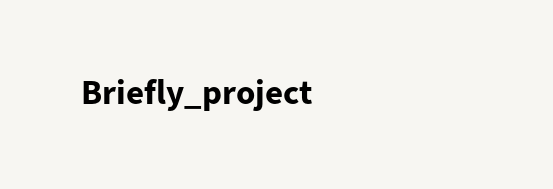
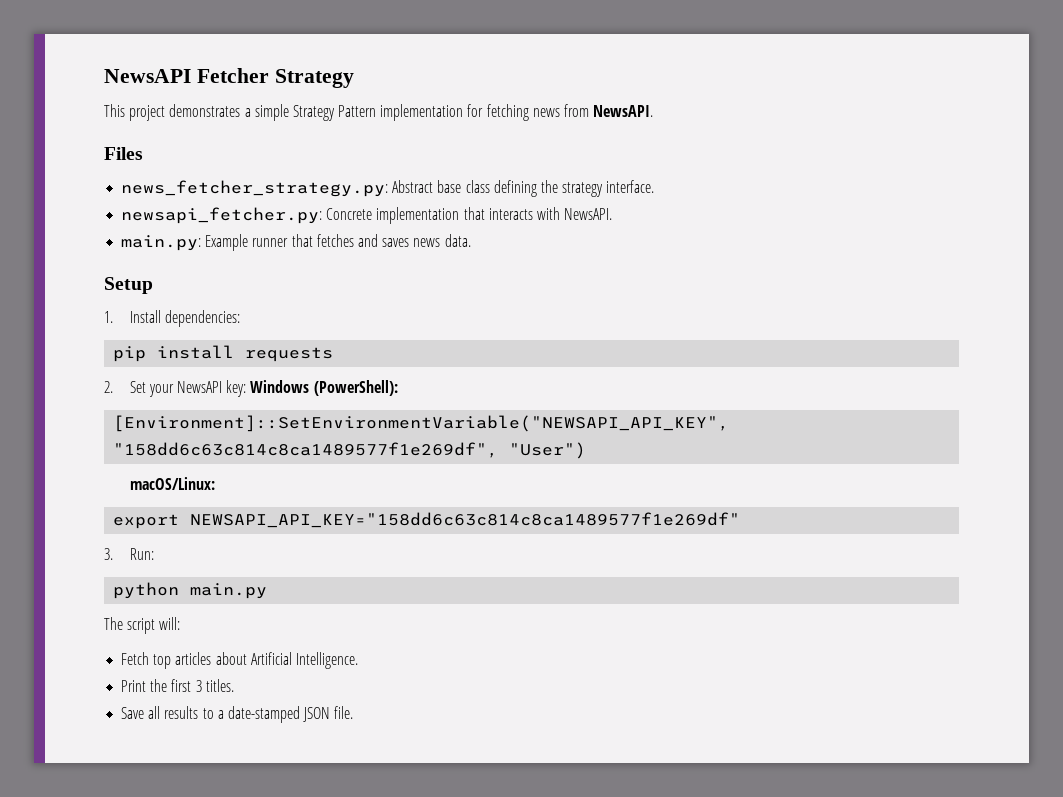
- Briefly_project
+ NewsAPI Fetcher Strategy
+ This project demonstrates a simple Strategy Pattern implementation for fetching news from NewsAPI.
+ Files
+ news_fetcher_strategy.py: Abstract base class defining the strategy interface.
+ newsapi_fetcher.py: Concrete implementation that interacts with NewsAPI.
+ main.py: Example runner that fetches and saves news data.
+ Setup
+ 1. Install dependencies:
+ pip install requests
+ 2. Set your NewsAPI key: Windows (PowerShell):
+ [Environment]::SetEnvironmentVariable("NEWSAPI_API_KEY", "158dd6c63c814c8ca1489577f1e269df", "User")
+ macOS/Linux:
+ export NEWSAPI_API_KEY="158dd6c63c814c8ca1489577f1e269df"
+ 3. Run:
+ python main.py
+ The script will:
+ Fetch top articles about Artificial Intelligence.
+ Print the first 3 titles.
+ Save all results to a date-stamped JSON file.

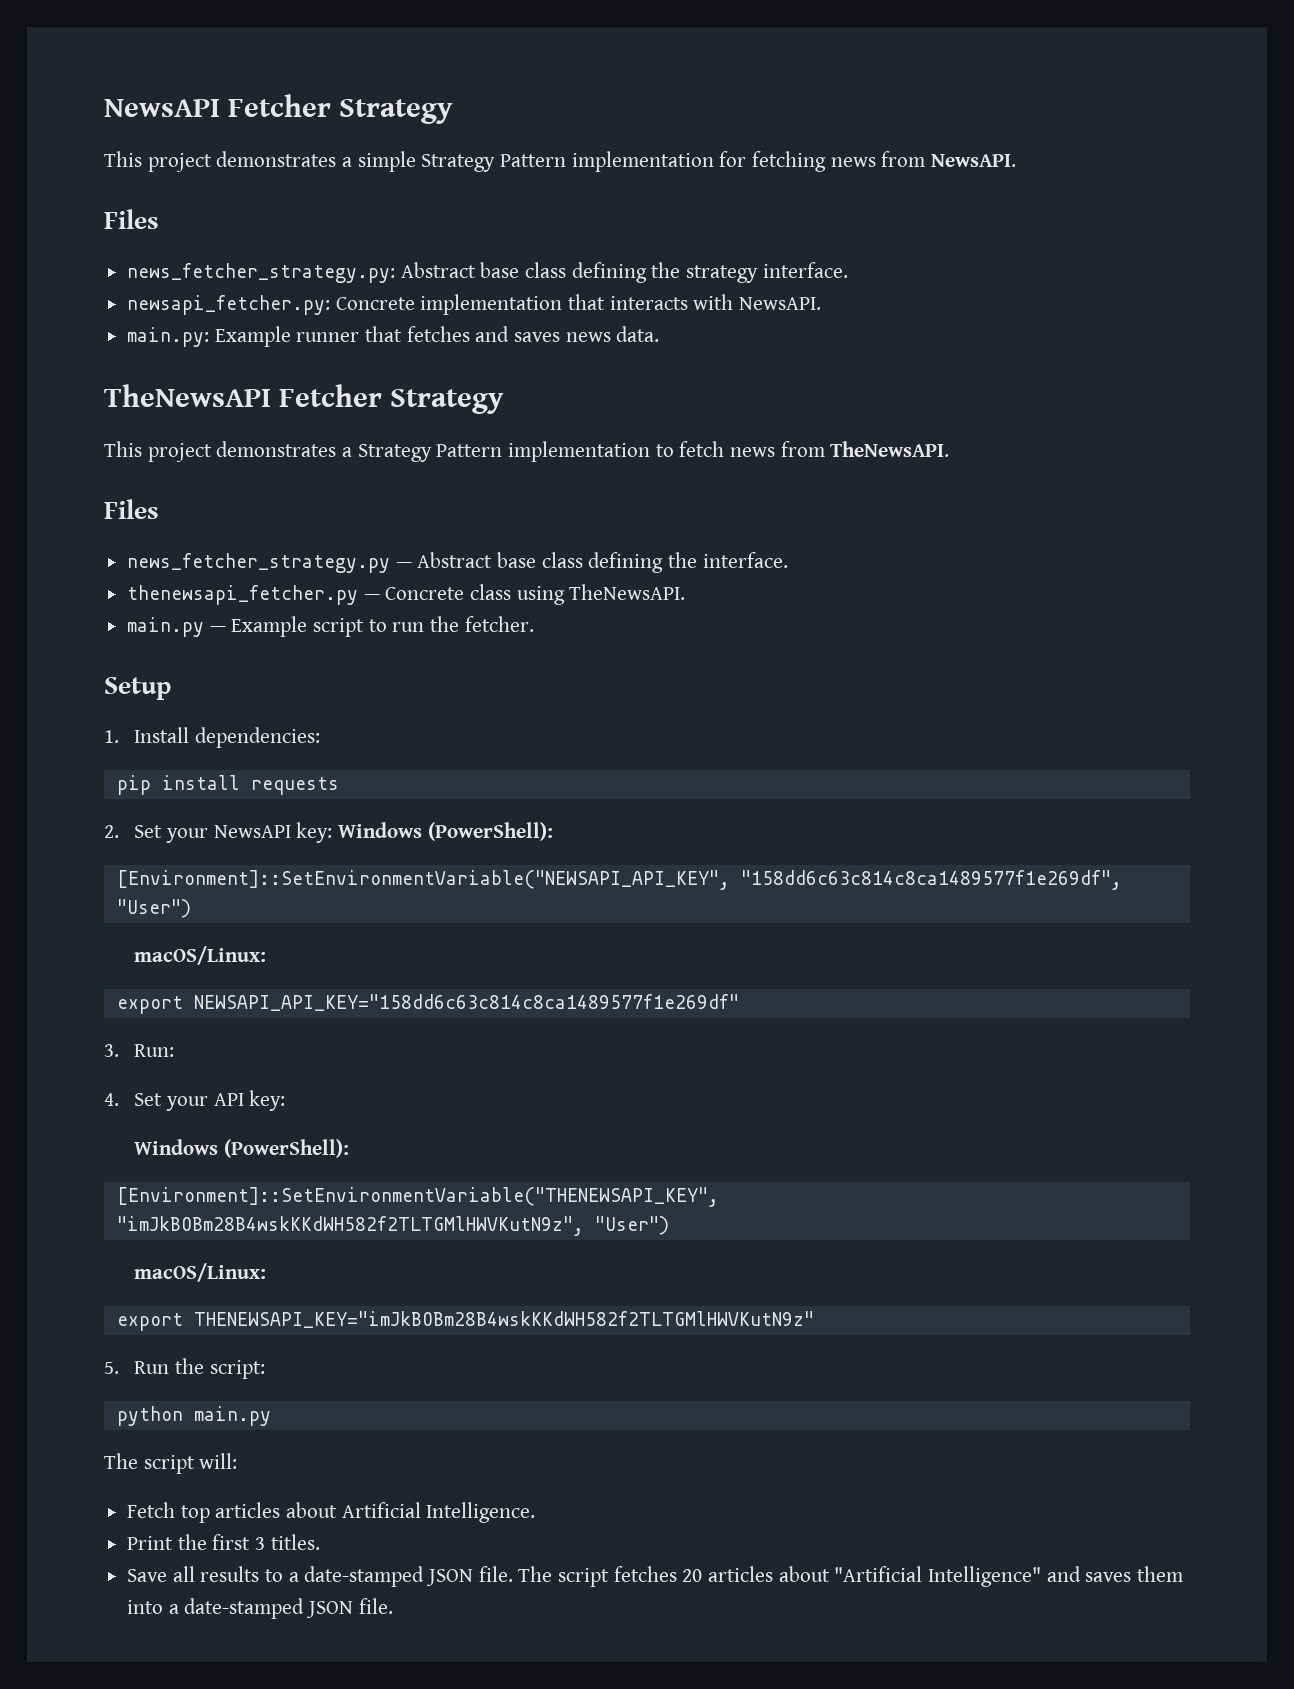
+ TheNewsAPI Fetcher Strategy
+ This project demonstrates a Strategy Pattern implementation to fetch news from TheNewsAPI.
+ Files
+ news_fetcher_strategy.py — Abstract base class defining the interface.
+ thenewsapi_fetcher.py — Concrete class using TheNewsAPI.
+ main.py — Example script to run the fetcher.
+ 4. Set your API key:
+ Windows (PowerShell):
+ [Environment]::SetEnvironmentVariable("THENEWSAPI_KEY", "imJkBOBm28B4wskKKdWH582f2TLTGMlHWVKutN9z", "User")
+ macOS/Linux:
+ export THENEWSAPI_KEY="imJkBOBm28B4wskKKdWH582f2TLTGMlHWVKutN9z"
+ 5. Run the script:
+ The script fetches 20 articles about "Artificial Intelligence" and saves them into a date-stamped JSON file.

